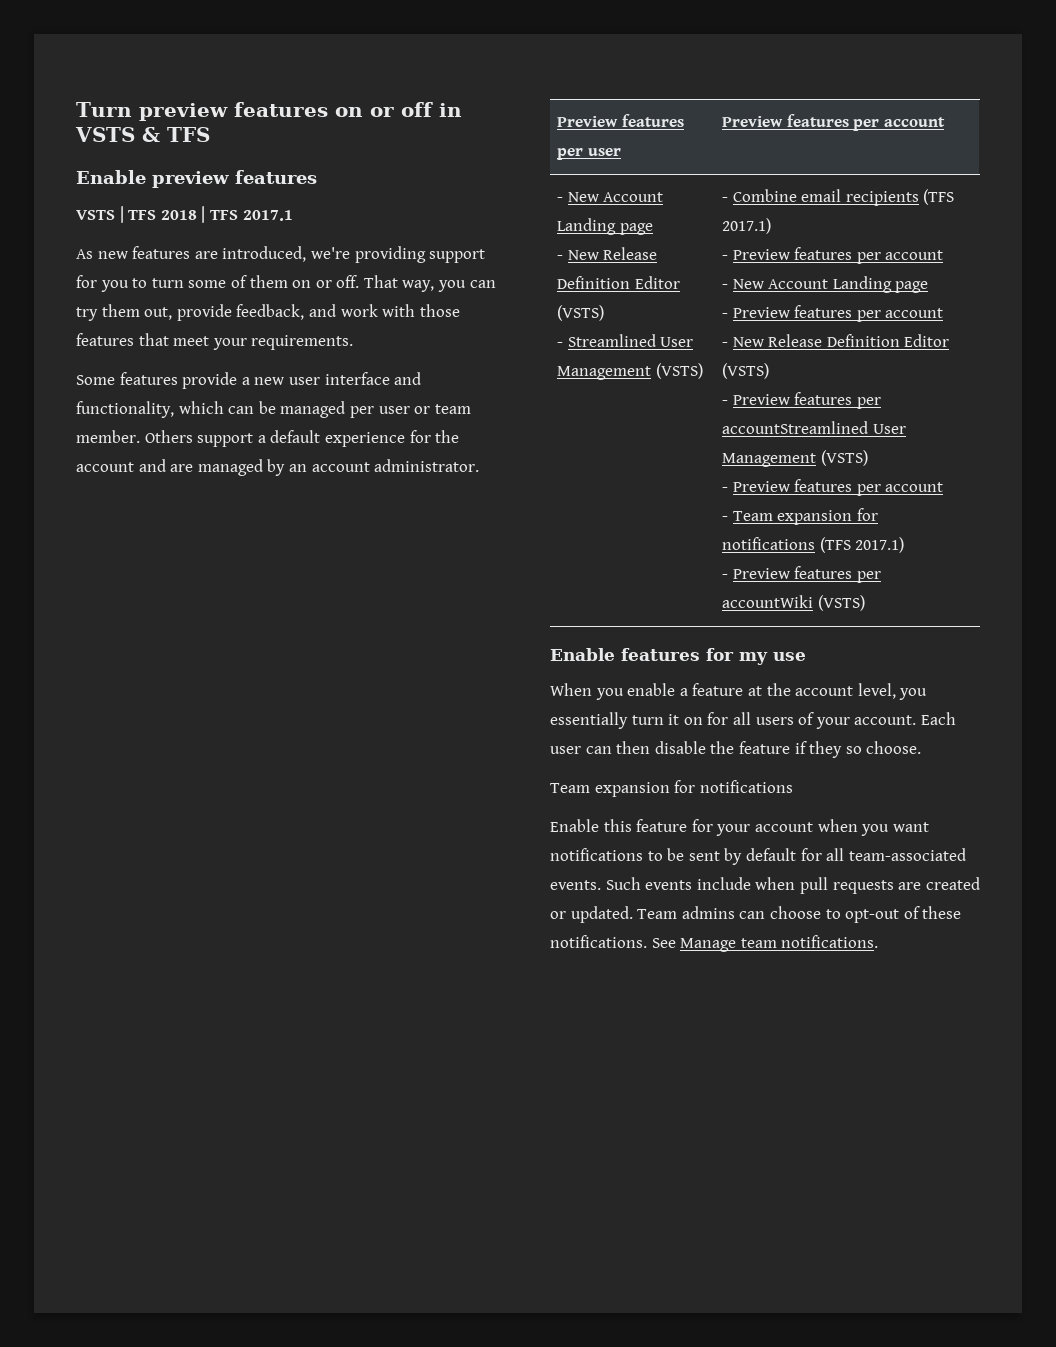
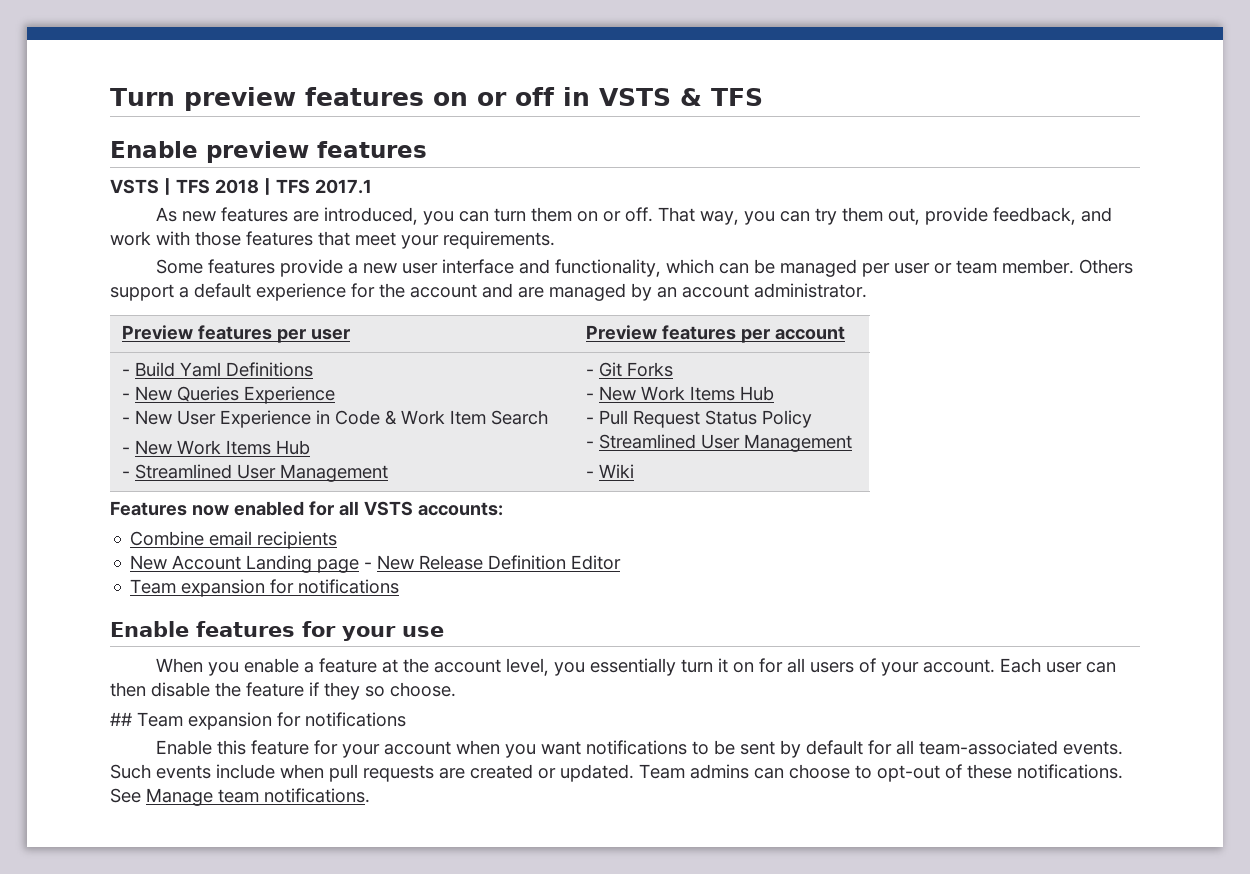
- As new features are introduced, we're providing support for you to turn some of them on or off.
+ As new features are introduced, you can turn them on or off.
  Preview features per user | Preview features per account
- - New Account Landing page
- - New Release Definition Editor (VSTS)
- - Streamlined User Management (VSTS) | - Combine email recipients (TFS 2017.1)
- - Preview features per account
- - New Account Landing page
- - Preview features per account
- - New Release Definition Editor (VSTS)
- - Preview features per accountStreamlined User Management (VSTS)
- - Preview features per account
- - Team expansion for notifications (TFS 2017.1)
- - Preview features per accountWiki (VSTS)
+ - Build Yaml Definitions
+ - New Queries Experience
+ - New User Experience in Code & Work Item Search
+ - New Work Items Hub
+ - Streamlined User Management | - Git Forks
+ - New Work Items Hub
+ - Pull Request Status Policy
+ - Streamlined User Management
+ - Wiki
+ Features now enabled for all VSTS accounts:
+ Combine email recipients
+ New Account Landing page - New Release Definition Editor
+ Team expansion for notifications
- Enable features for my use
+ Enable features for your use
  Each user can then disable the feature if they so choose.
- Team expansion for notifications
+ ## Team expansion for notifications

